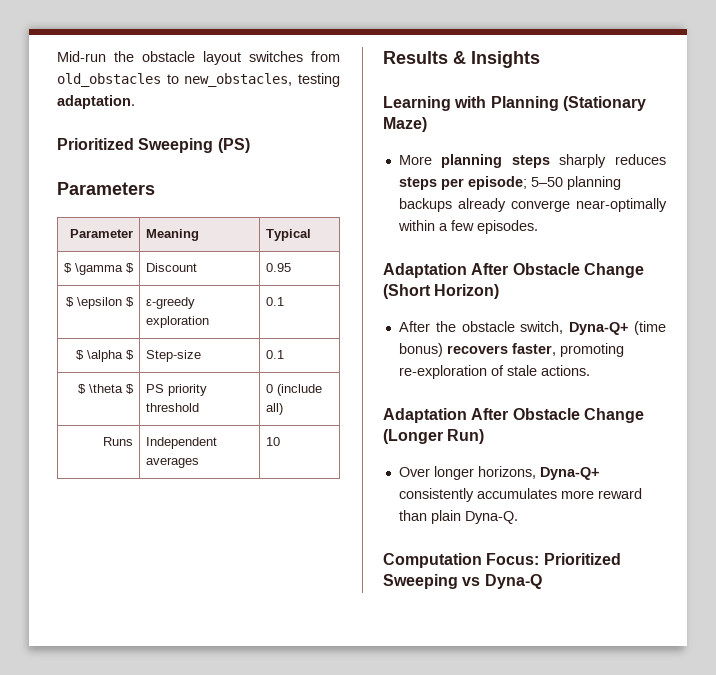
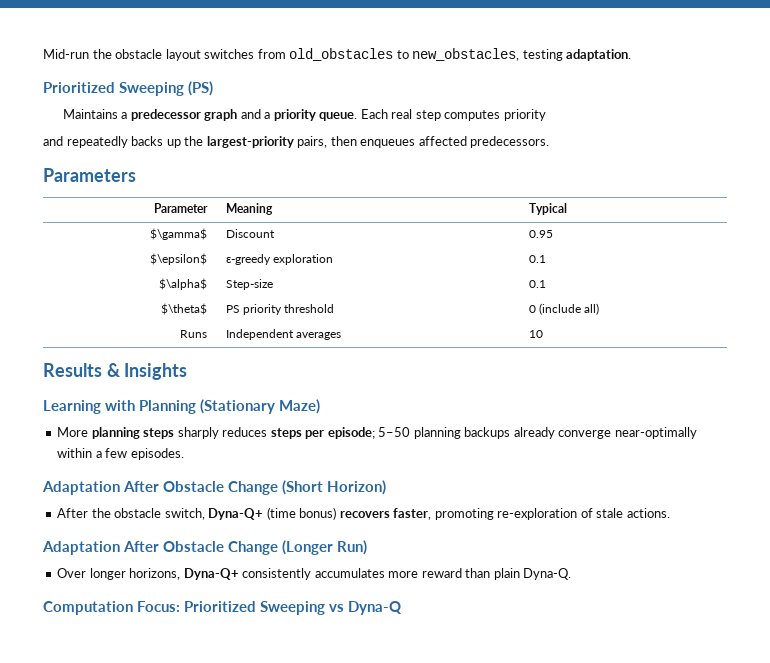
+ Maintains a predecessor graph and a priority queue. Each real step computes priority
+ and repeatedly backs up the largest-priority pairs, then enqueues affected predecessors.
- $ \gamma $ | Discount | 0.95
+ $\gamma$ | Discount | 0.95
- $ \epsilon $ | ε-greedy exploration | 0.1
+ $\epsilon$ | ε-greedy exploration | 0.1
- $ \alpha $ | Step-size | 0.1
+ $\alpha$ | Step-size | 0.1
- $ \theta $ | PS priority threshold | 0 (include all)
+ $\theta$ | PS priority threshold | 0 (include all)

